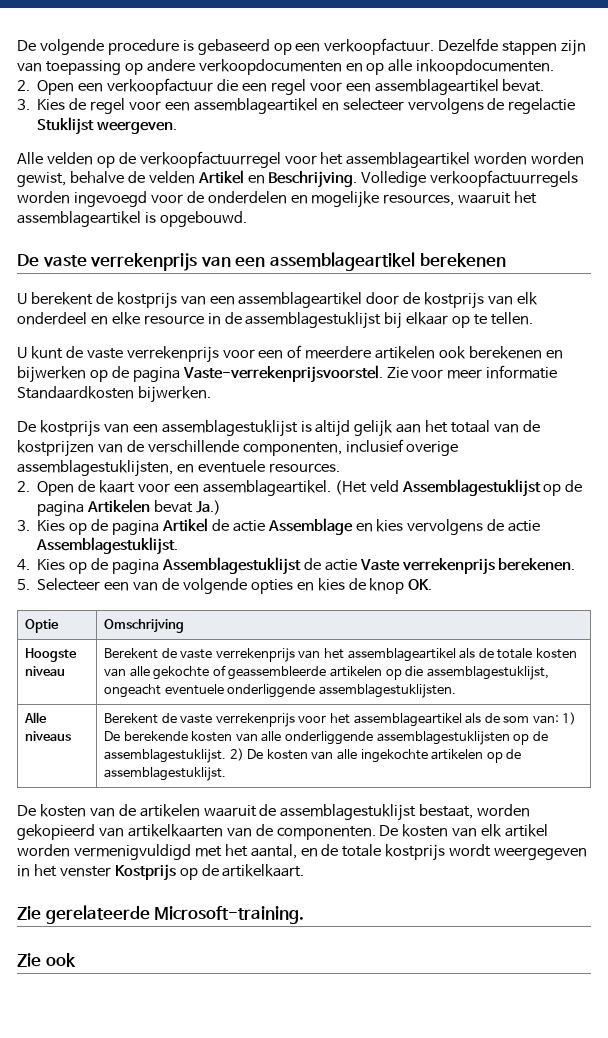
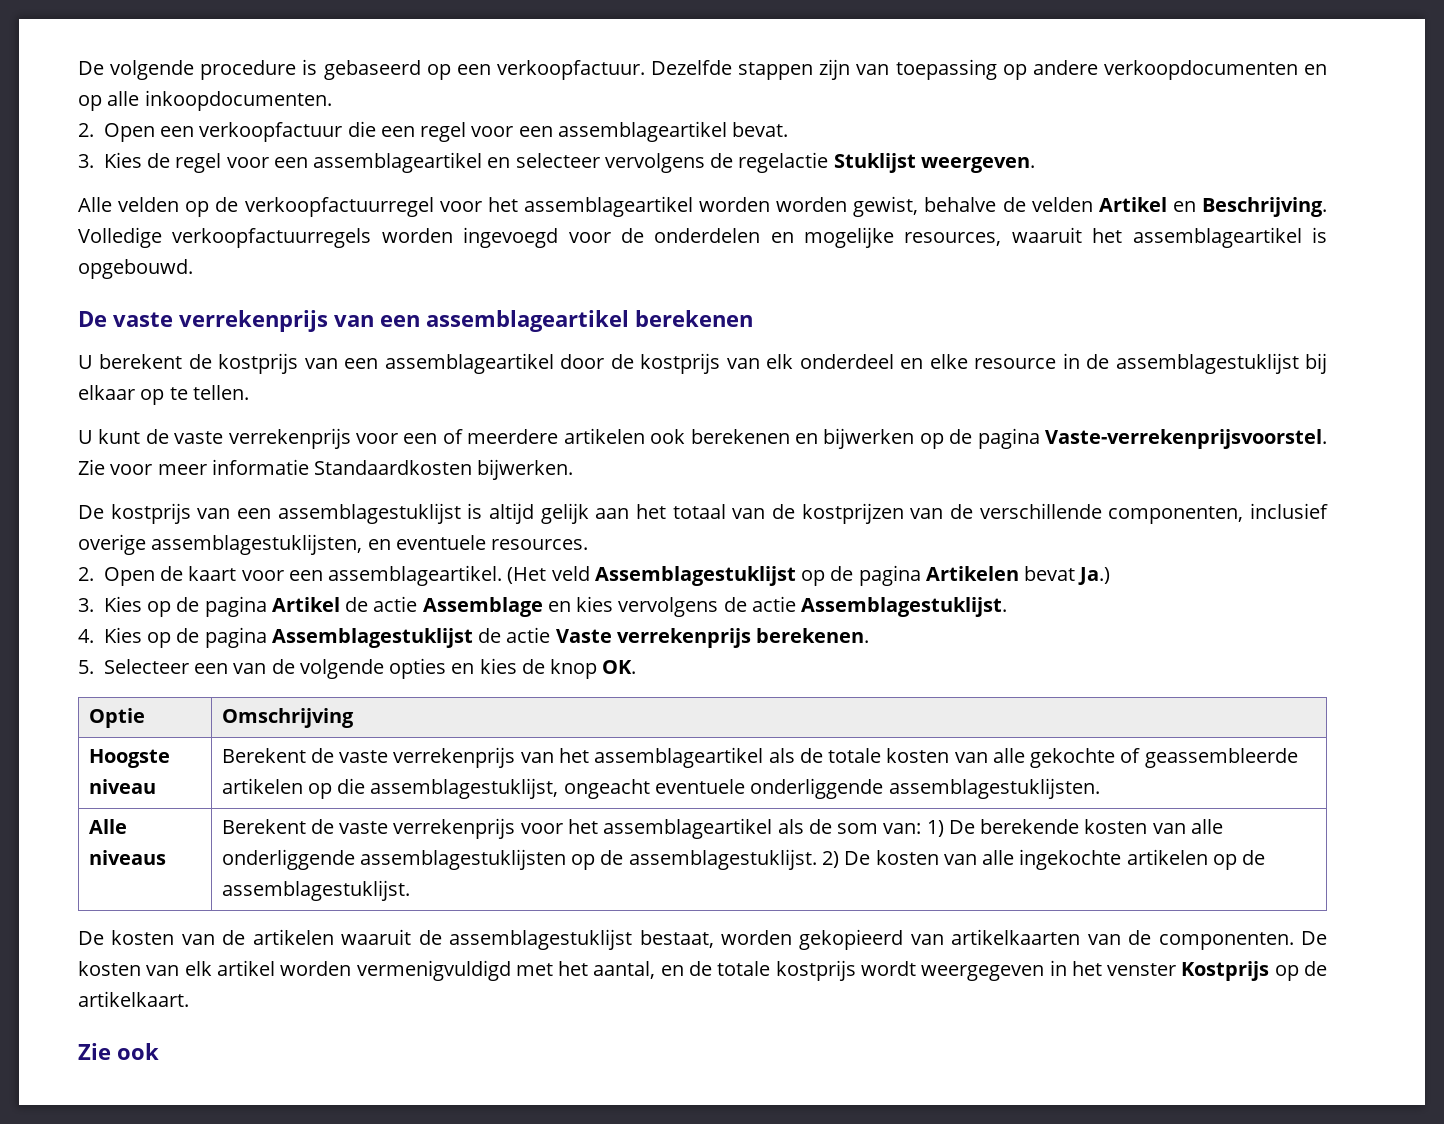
- Zie gerelateerde Microsoft-training.

